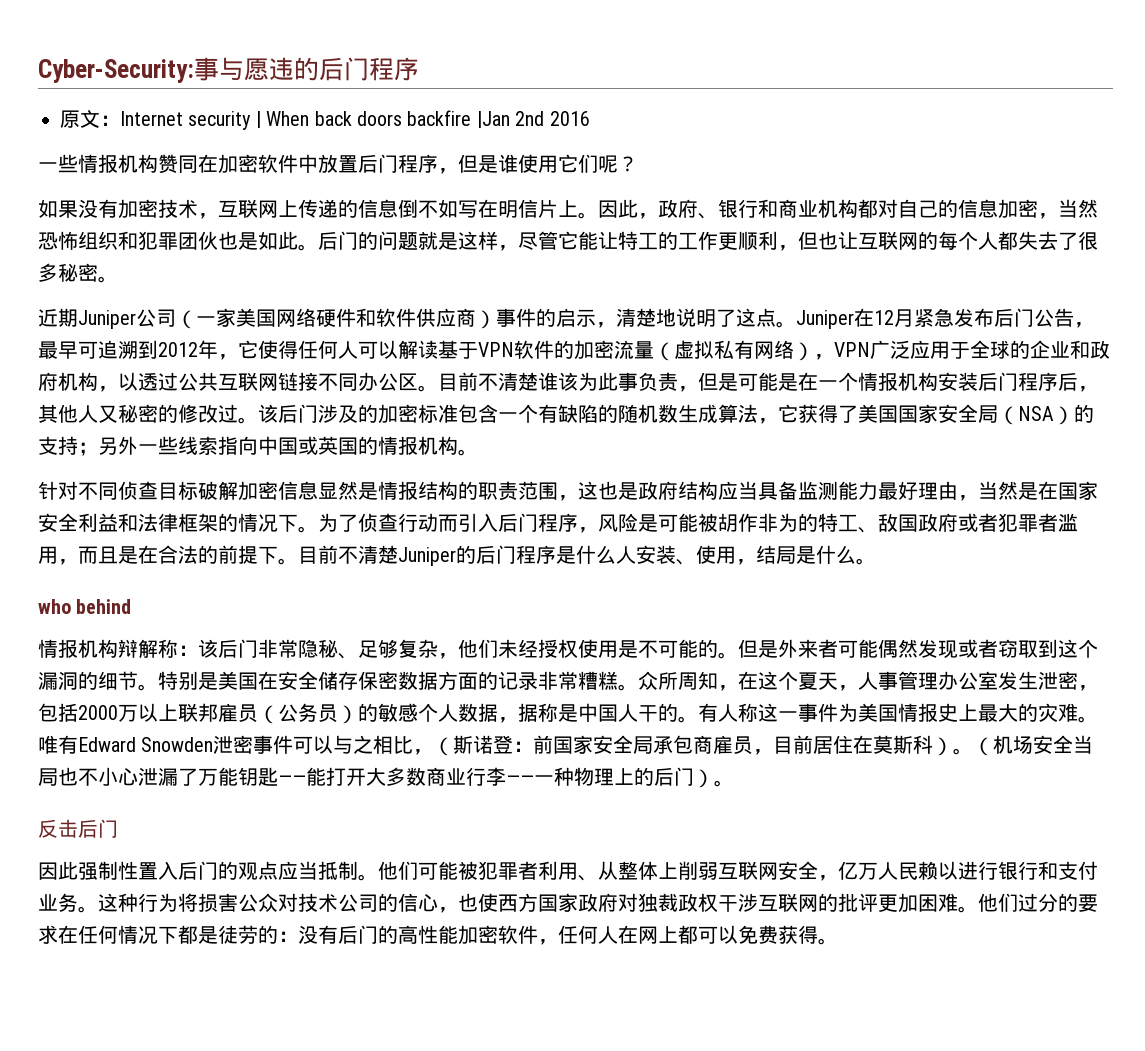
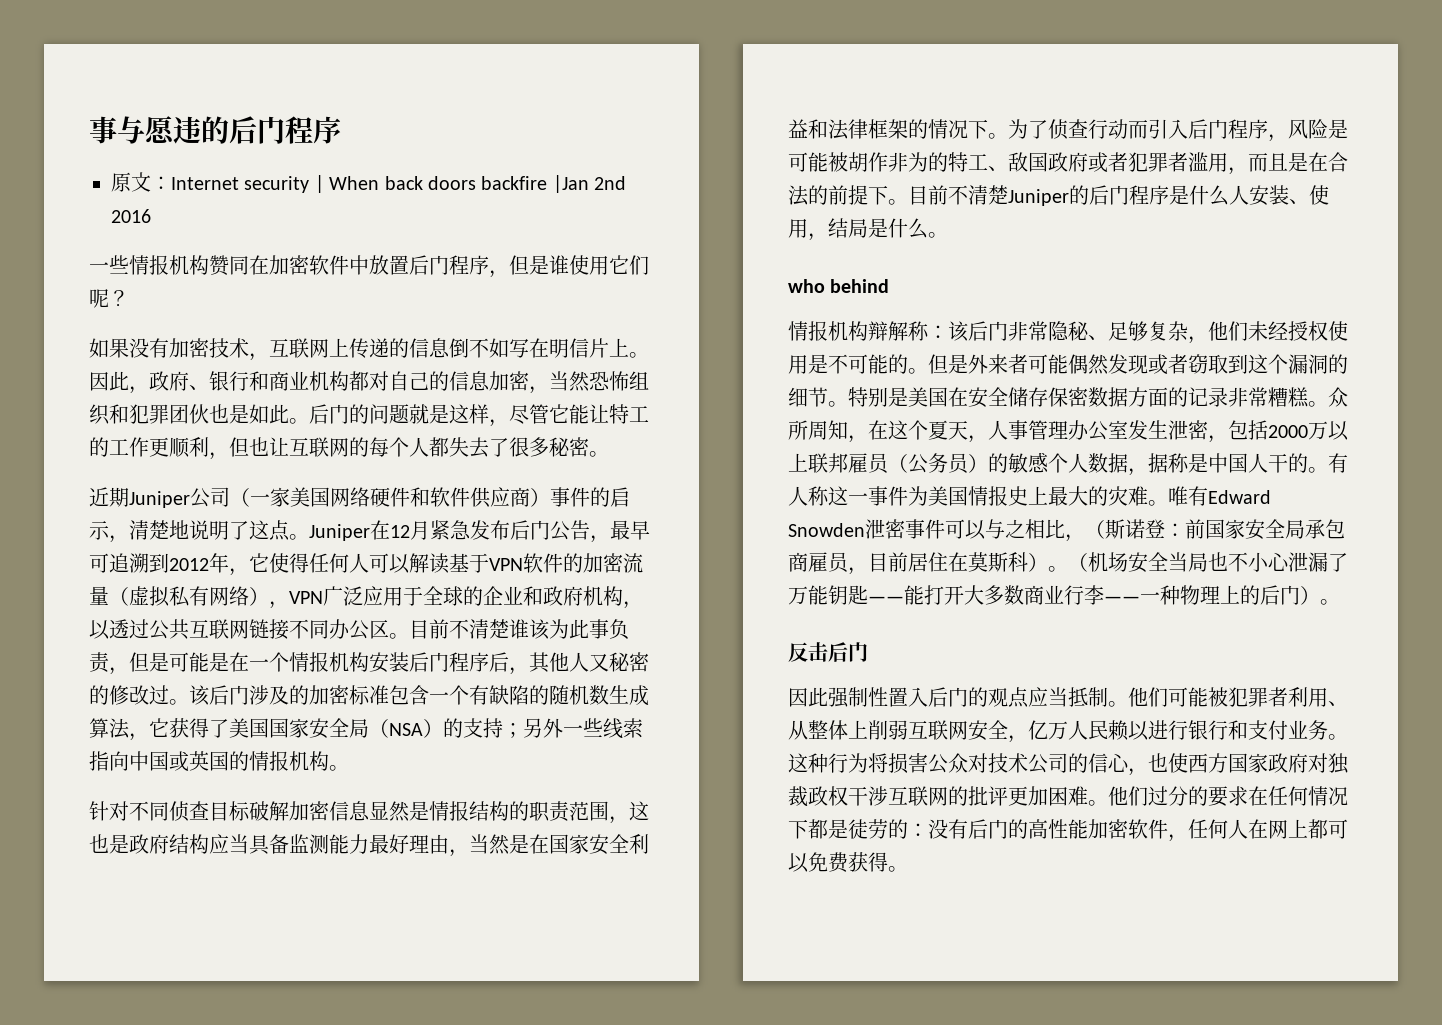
- Cyber-Security:事与愿违的后门程序
+ 事与愿违的后门程序

